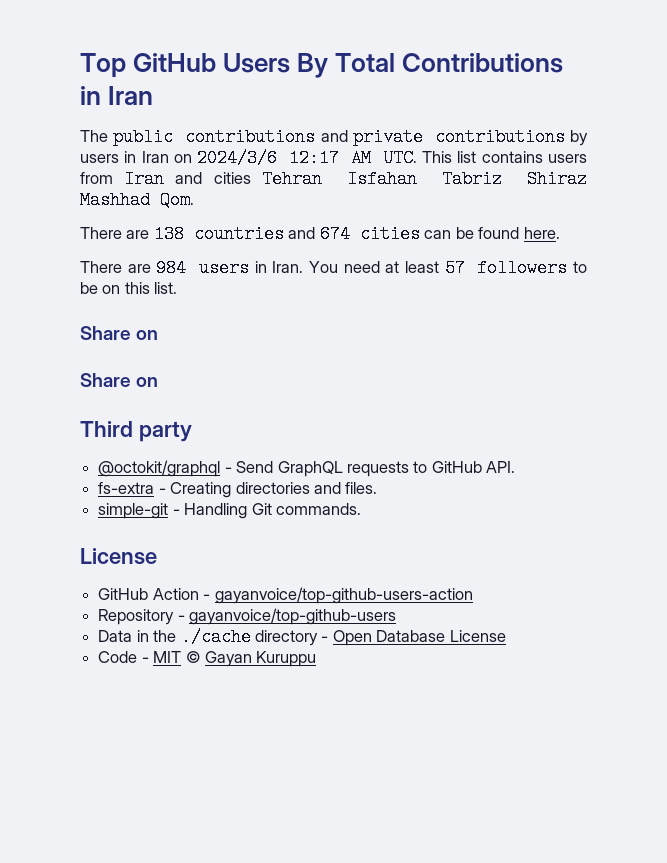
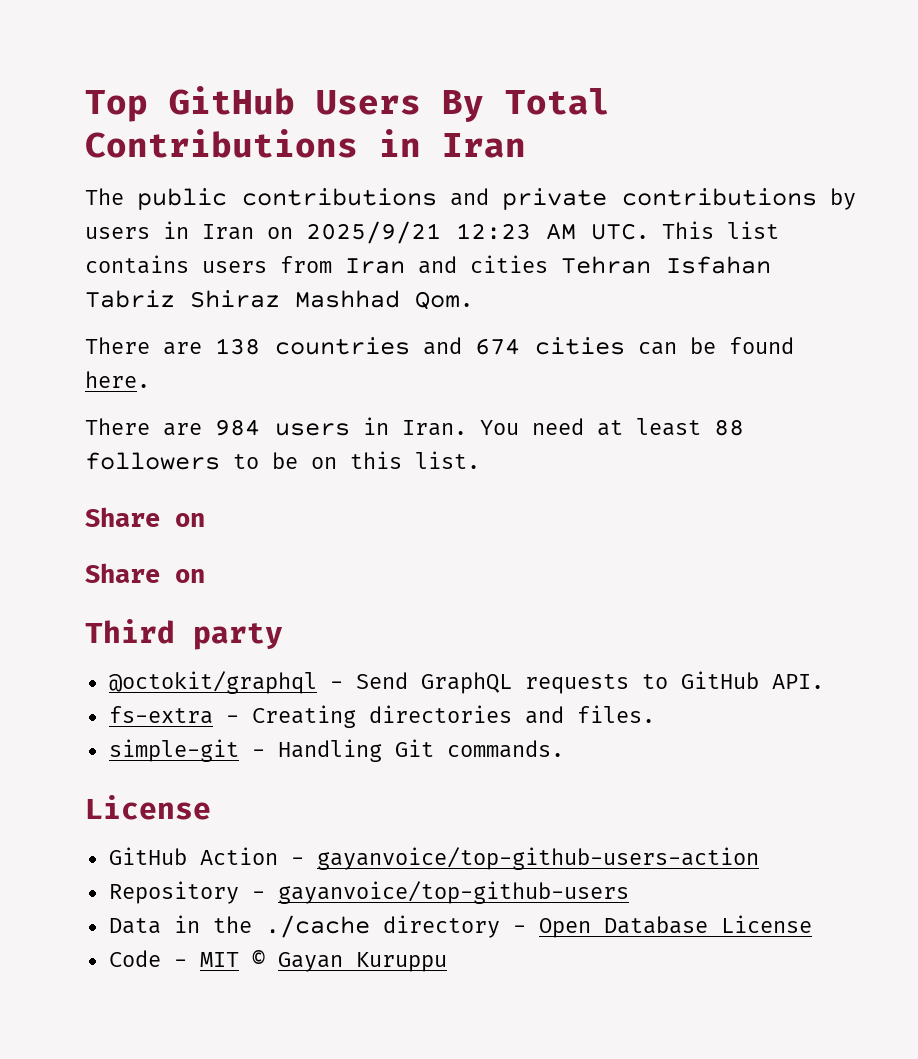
- The public contributions and private contributions by users in Iran on 2024/3/6 12:17 AM UTC. This list contains users from Iran and cities Tehran Isfahan Tabriz Shiraz Mashhad Qom.
+ The public contributions and private contributions by users in Iran on 2025/9/21 12:23 AM UTC. This list contains users from Iran and cities Tehran Isfahan Tabriz Shiraz Mashhad Qom.
- You need at least 57 followers to be on this list.
+ You need at least 88 followers to be on this list.

